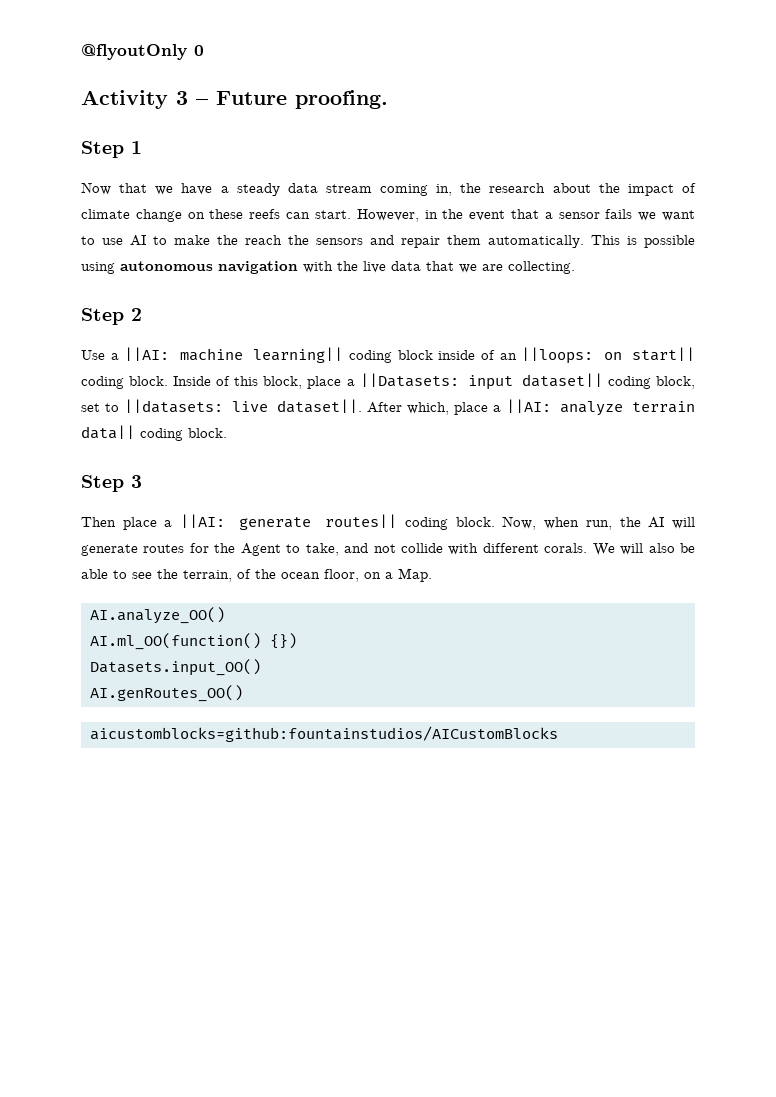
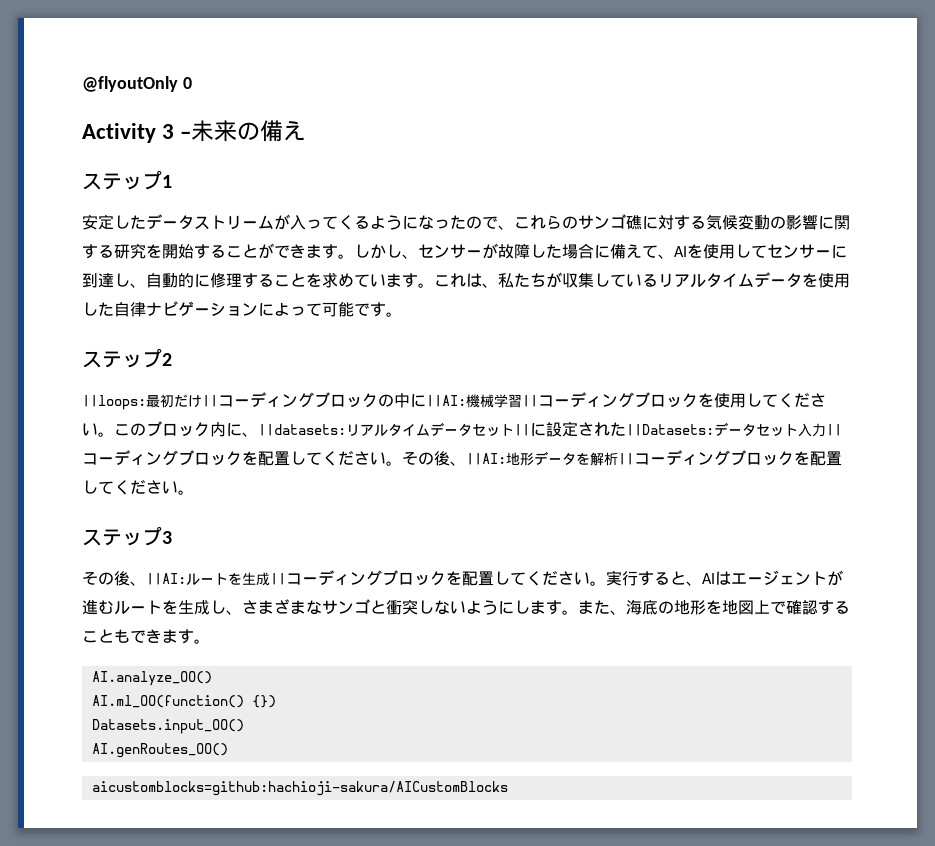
- Activity 3 – Future proofing.
- Step 1
- Now that we have a steady data stream coming in, the research about the impact of climate change on these reefs can start. However, in the event that a sensor fails we want to use AI to make the reach the sensors and repair them automatically. This is possible using autonomous navigation with the live data that we are collecting.
- Step 2
- Use a ||AI: machine learning|| coding block inside of an ||loops: on start|| coding block. Inside of this block, place a ||Datasets: input dataset|| coding block, set to ||datasets: live dataset||. After which, place a ||AI: analyze terrain data|| coding block.
- Step 3
- Then place a ||AI: generate routes|| coding block. Now, when run, the AI will generate routes for the Agent to take, and not collide with different corals. We will also be able to see the terrain, of the ocean floor, on a Map.
+ Activity 3 –未来の備え
+ ステップ1
+ 安定したデータストリームが入ってくるようになったので、これらのサンゴ礁に対する気候変動の影響に関する研究を開始することができます。しかし、センサーが故障した場合に備えて、AIを使用してセンサーに到達し、自動的に修理することを求めています。これは、私たちが収集しているリアルタイムデータを使用した自律ナビゲーションによって可能です。
+ ステップ2
+ ||loops:最初だけ||コーディングブロックの中に||AI:機械学習||コーディングブロックを使用してください。このブロック内に、||datasets:リアルタイムデータセット||に設定された||Datasets:データセット入力||コーディングブロックを配置してください。その後、||AI:地形データを解析||コーディングブロックを配置してください。
+ ステップ3
+ その後、||AI:ルートを生成||コーディングブロックを配置してください。実行すると、AIはエージェントが進むルートを生成し、さまざまなサンゴと衝突しないようにします。また、海底の地形を地図上で確認することもできます。
- aicustomblocks=github:fountainstudios/AICustomBlocks
+ aicustomblocks=github:hachioji-sakura/AICustomBlocks

